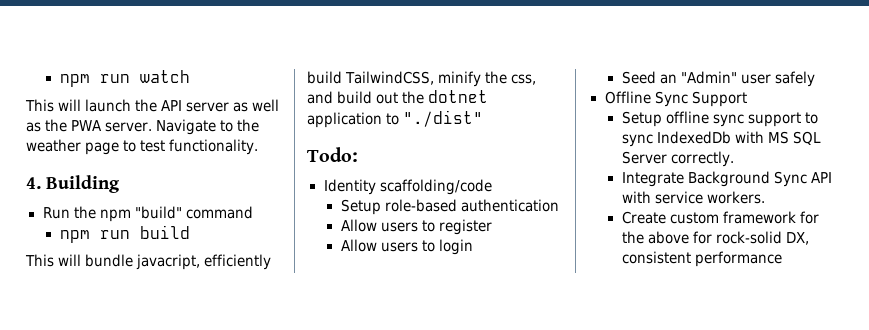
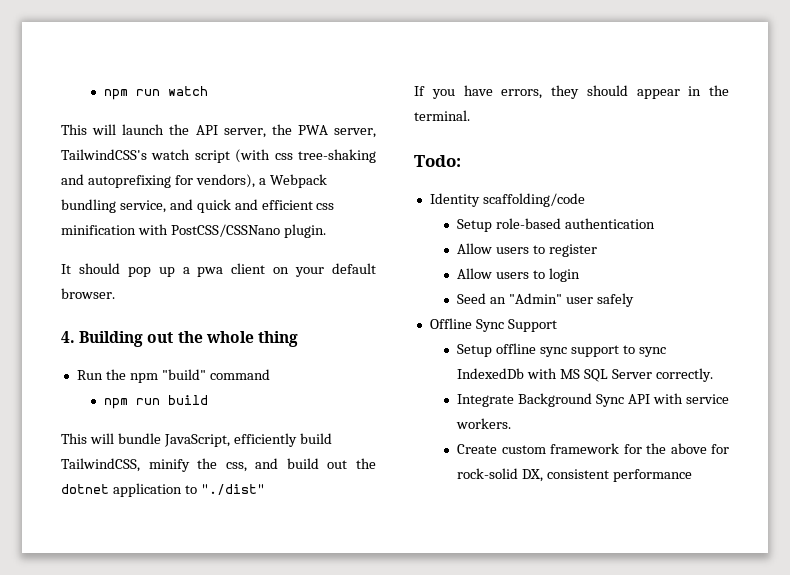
- This will launch the API server as well as the PWA server. Navigate to the weather page to test functionality.
- 4. Building
+ This will launch the API server, the PWA server, TailwindCSS's watch script (with css tree-shaking and autoprefixing for vendors), a Webpack bundling service, and quick and efficient css minification with PostCSS/CSSNano plugin.
+ It should pop up a pwa client on your default browser.
+ 4. Building out the whole thing
- This will bundle javacript, efficiently build TailwindCSS, minify the css, and build out the dotnet application to "./dist"
+ This will bundle JavaScript, efficiently build TailwindCSS, minify the css, and build out the dotnet application to "./dist"
+ If you have errors, they should appear in the terminal.

